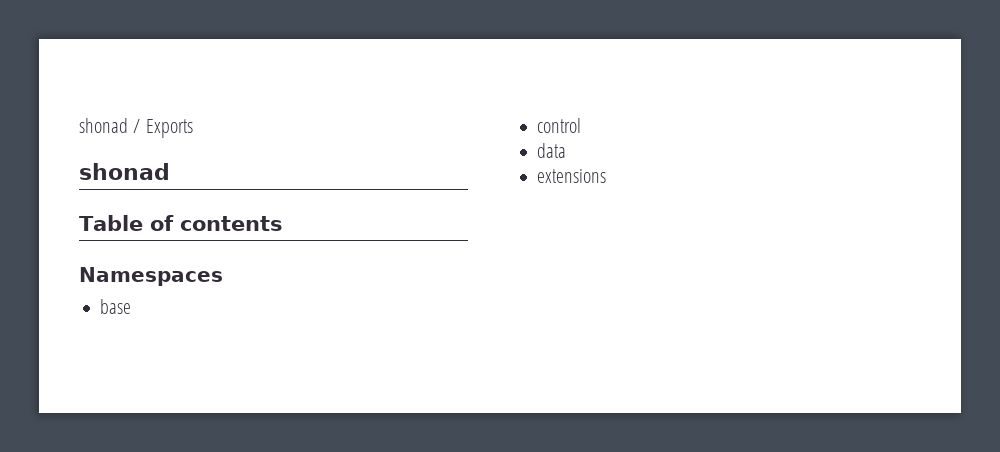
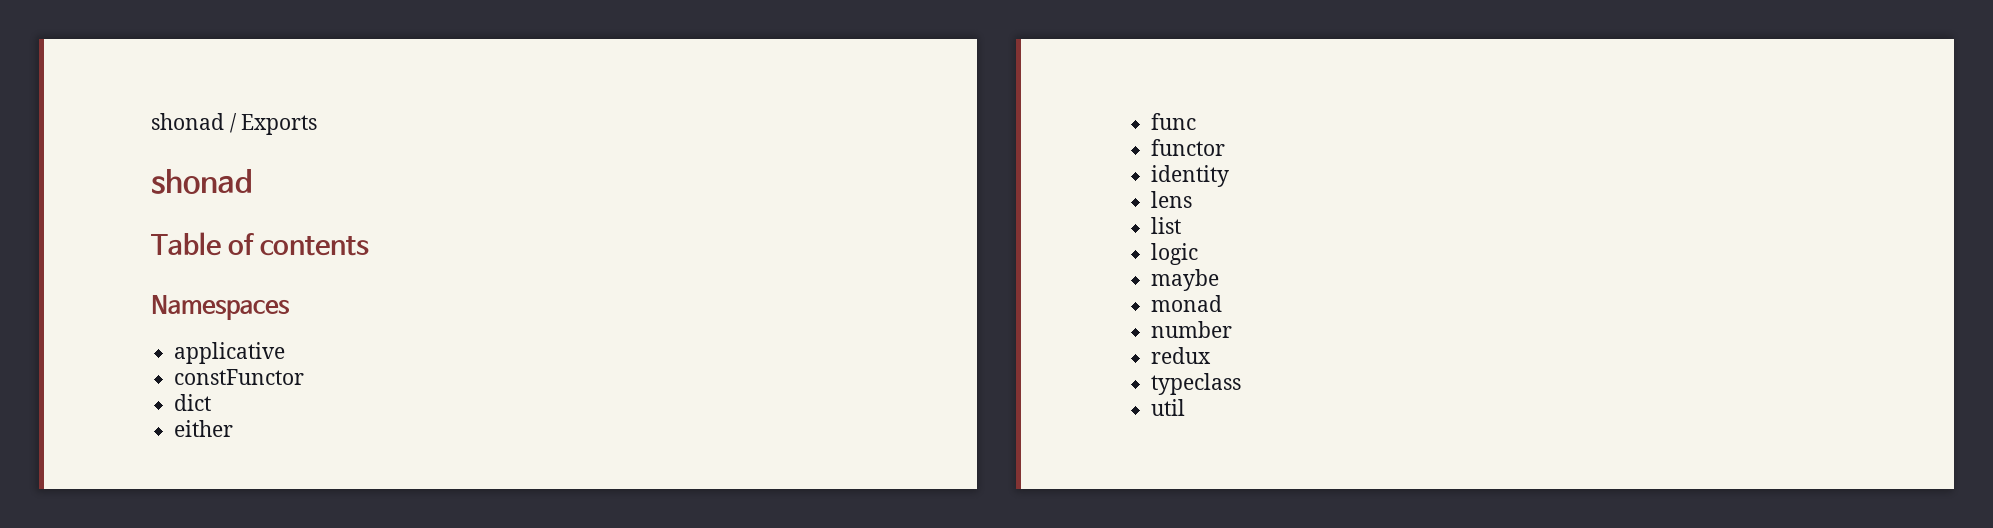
- base
- control
- data
- extensions
+ applicative
+ constFunctor
+ dict
+ either
+ func
+ functor
+ identity
+ lens
+ list
+ logic
+ maybe
+ monad
+ number
+ redux
+ typeclass
+ util

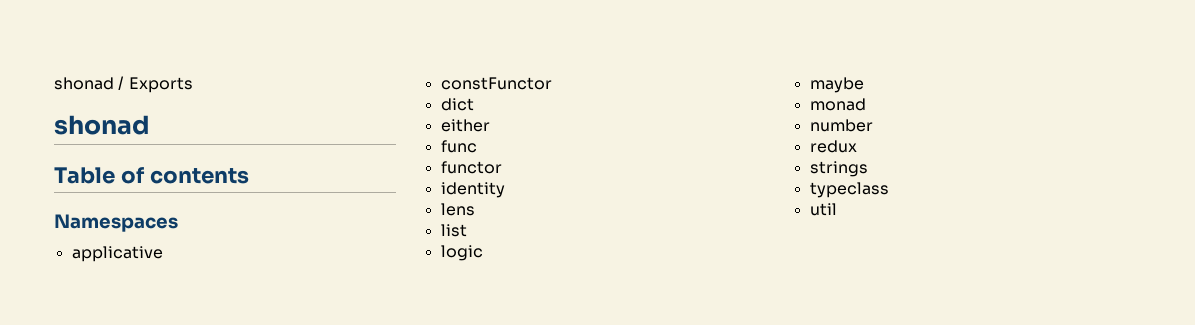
+ strings

